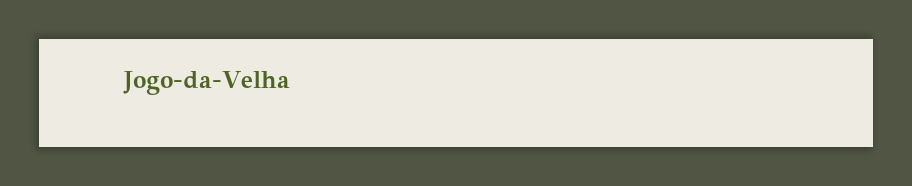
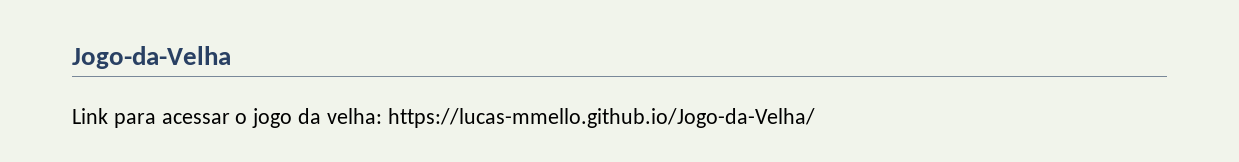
+ Link para acessar o jogo da velha: https://lucas-mmello.github.io/Jogo-da-Velha/

